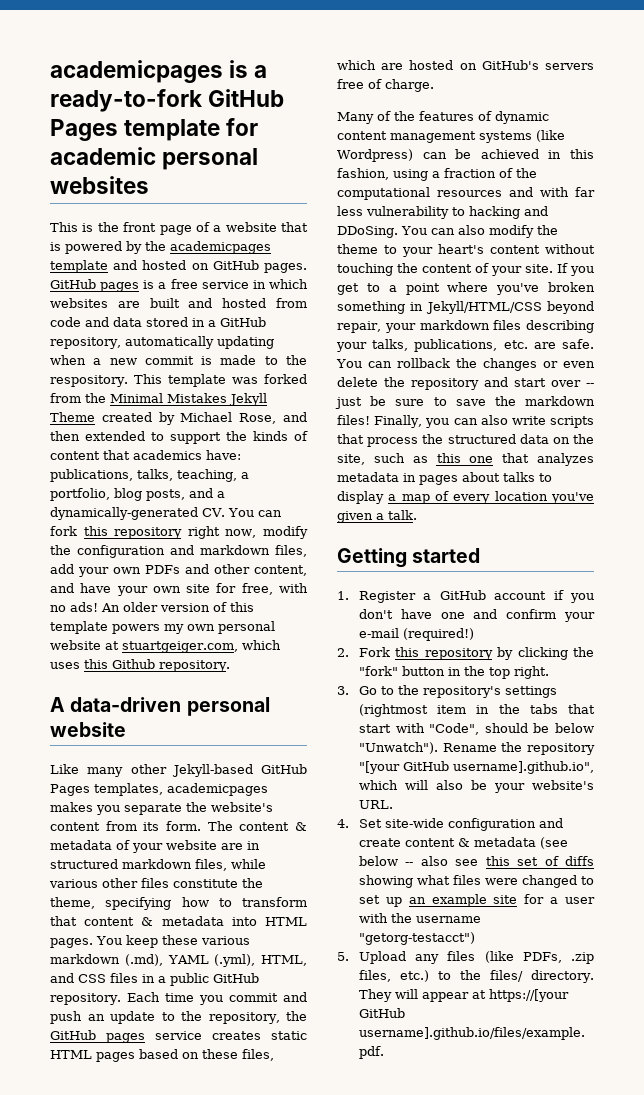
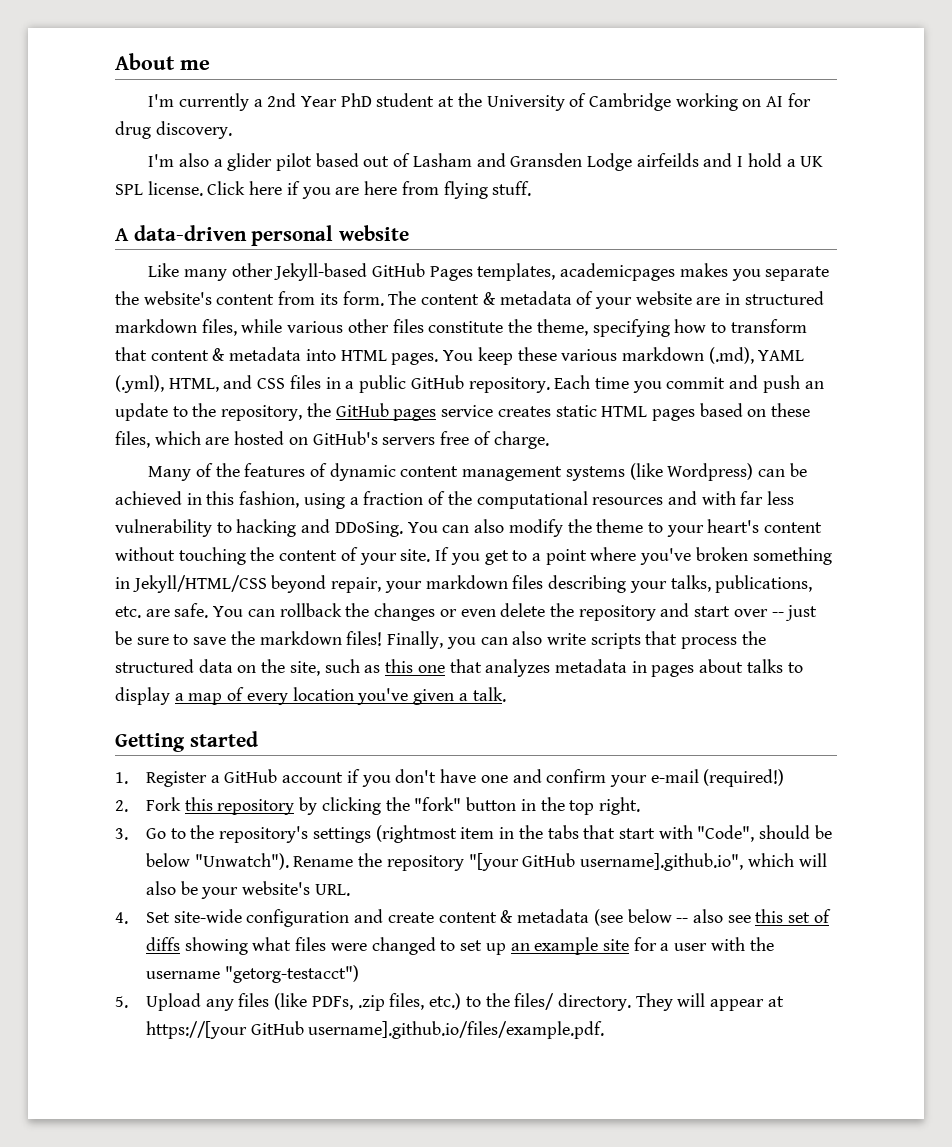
- academicpages is a ready-to-fork GitHub Pages template for academic personal websites
- This is the front page of a website that is powered by the academicpages template and hosted on GitHub pages. GitHub pages is a free service in which websites are built and hosted from code and data stored in a GitHub repository, automatically updating when a new commit is made to the respository. This template was forked from the Minimal Mistakes Jekyll Theme created by Michael Rose, and then extended to support the kinds of content that academics have: publications, talks, teaching, a portfolio, blog posts, and a dynamically-generated CV. You can fork this repository right now, modify the configuration and markdown files, add your own PDFs and other content, and have your own site for free, with no ads! An older version of this template powers my own personal website at stuartgeiger.com, which uses this Github repository.
+ About me
+ I'm currently a 2nd Year PhD student at the University of Cambridge working on AI for drug discovery.
+ I'm also a glider pilot based out of Lasham and Gransden Lodge airfeilds and I hold a UK SPL license. Click here if you are here from flying stuff.

